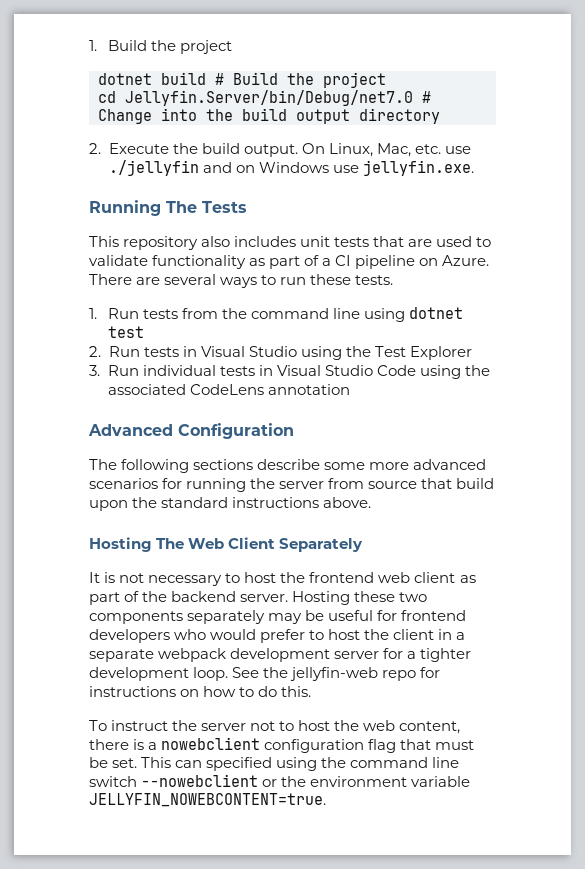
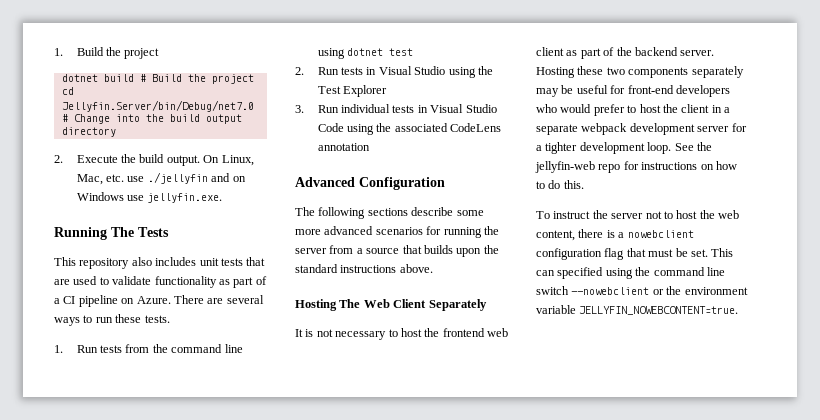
- The following sections describe some more advanced scenarios for running the server from source that build upon the standard instructions above.
+ The following sections describe some more advanced scenarios for running the server from a source that builds upon the standard instructions above.
- Hosting these two components separately may be useful for frontend developers who would prefer to host the client in a separate webpack development server for a tighter development loop.
+ Hosting these two components separately may be useful for front-end developers who would prefer to host the client in a separate webpack development server for a tighter development loop.

